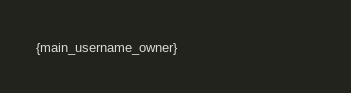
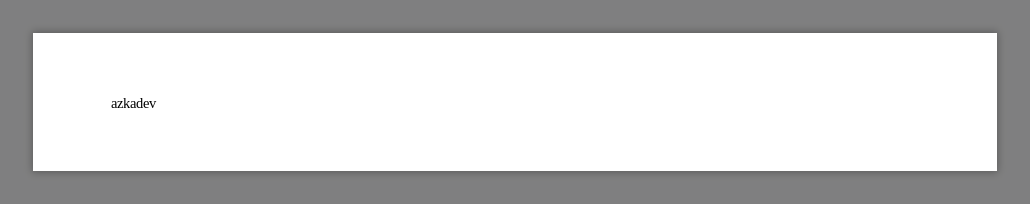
- {main_username_owner}
+ azkadev

